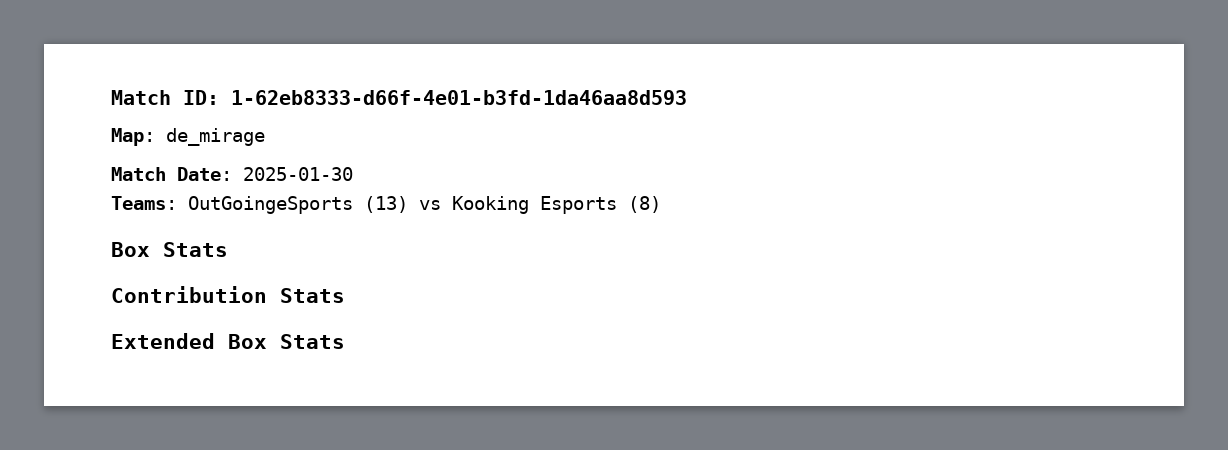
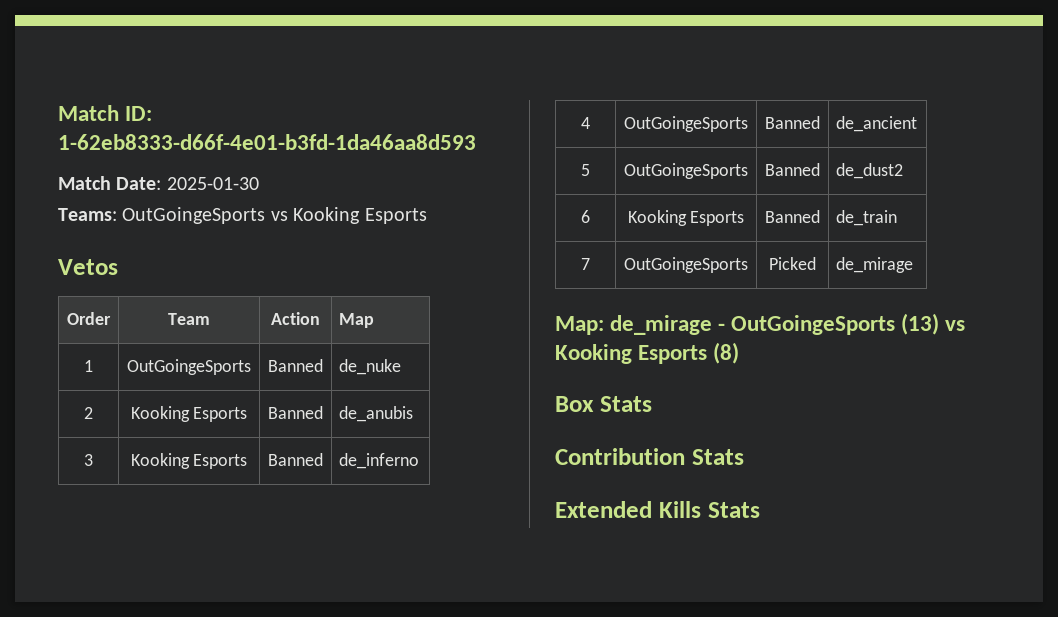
- Map: de_mirage
- Teams: OutGoingeSports (13) vs Kooking Esports (8)
+ Teams: OutGoingeSports vs Kooking Esports
+ Vetos
+ Order | Team | Action | Map
+ 1 | OutGoingeSports | Banned | de_nuke
+ 2 | Kooking Esports | Banned | de_anubis
+ 3 | Kooking Esports | Banned | de_inferno
+ 4 | OutGoingeSports | Banned | de_ancient
+ 5 | OutGoingeSports | Banned | de_dust2
+ 6 | Kooking Esports | Banned | de_train
+ 7 | OutGoingeSports | Picked | de_mirage
+ Map: de_mirage - OutGoingeSports (13) vs Kooking Esports (8)
- Extended Box Stats
+ Extended Kills Stats

